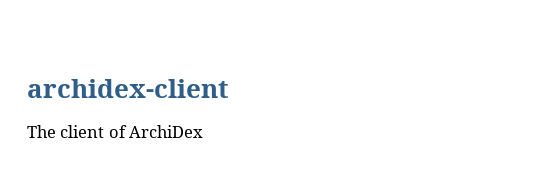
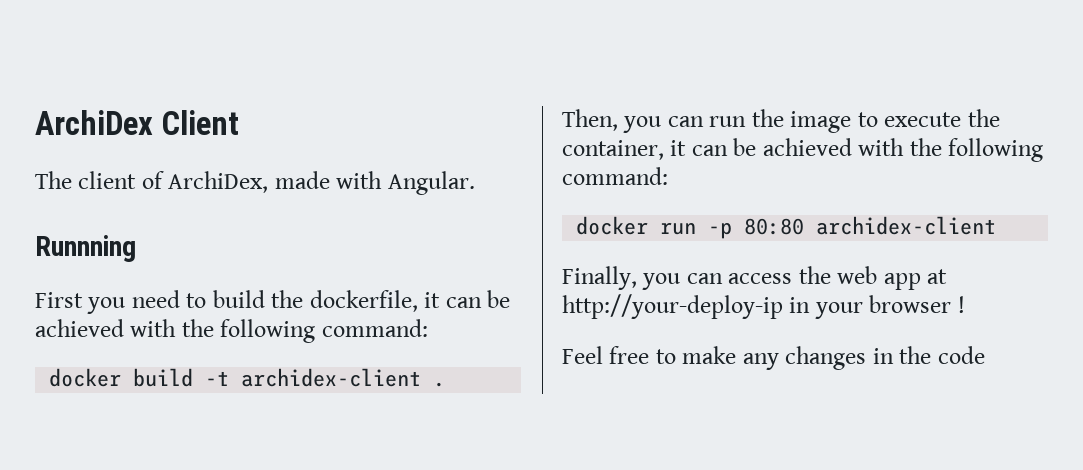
- archidex-client
+ ArchiDex Client
- The client of ArchiDex
+ The client of ArchiDex, made with Angular.
+ Runnning
+ First you need to build the dockerfile, it can be achieved with the following command:
+ docker build -t archidex-client .
+ Then, you can run the image to execute the container, it can be achieved with the following command:
+ docker run -p 80:80 archidex-client
+ Finally, you can access the web app at http://your-deploy-ip in your browser !
+ Feel free to make any changes in the code

